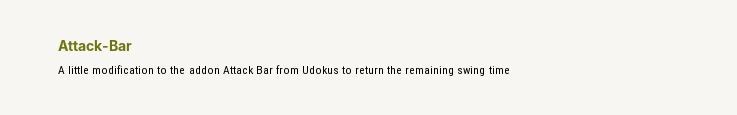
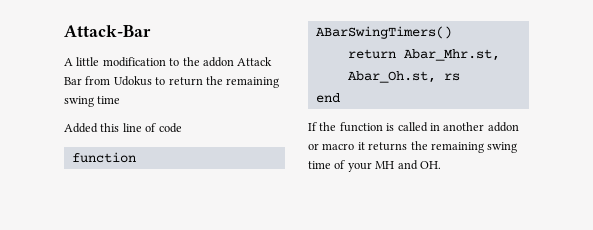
+ Added this line of code
+ function ABarSwingTimers()
+ return Abar_Mhr.st, Abar_Oh.st, rs
+ end
+ If the function is called in another addon or macro it returns the remaining swing time of your MH and OH.

